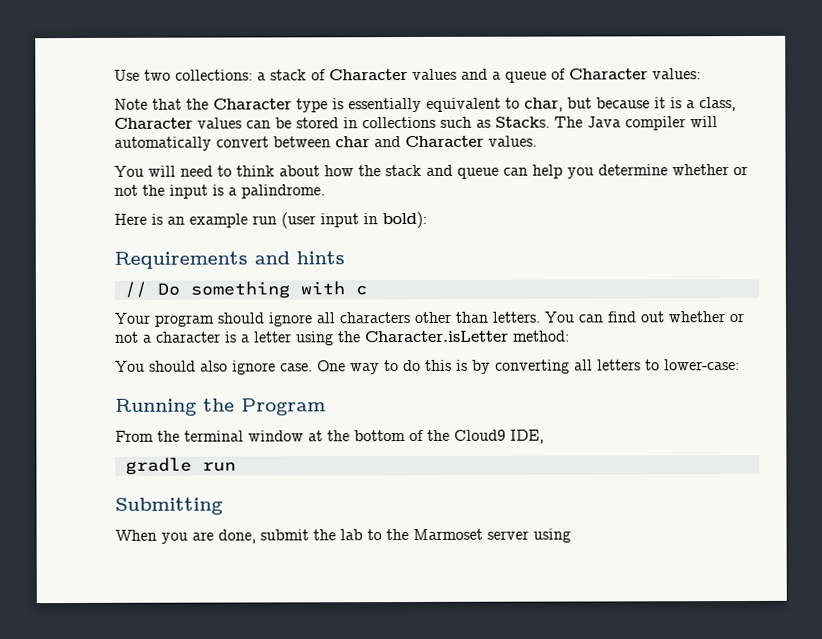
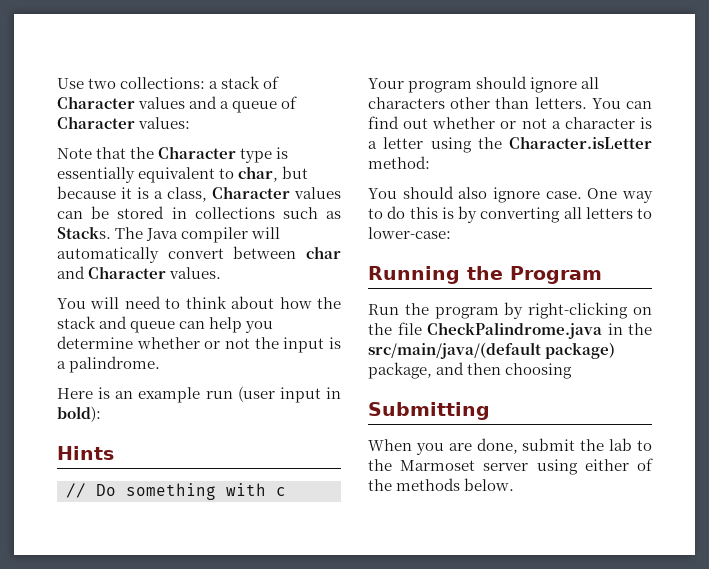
- Requirements and hints
+ Hints
- From the terminal window at the bottom of the Cloud9 IDE,
- gradle run
+ Run the program by right-clicking on the file CheckPalindrome.java in the src/main/java/(default package) package, and then choosing
- When you are done, submit the lab to the Marmoset server using
+ When you are done, submit the lab to the Marmoset server using either of the methods below.

